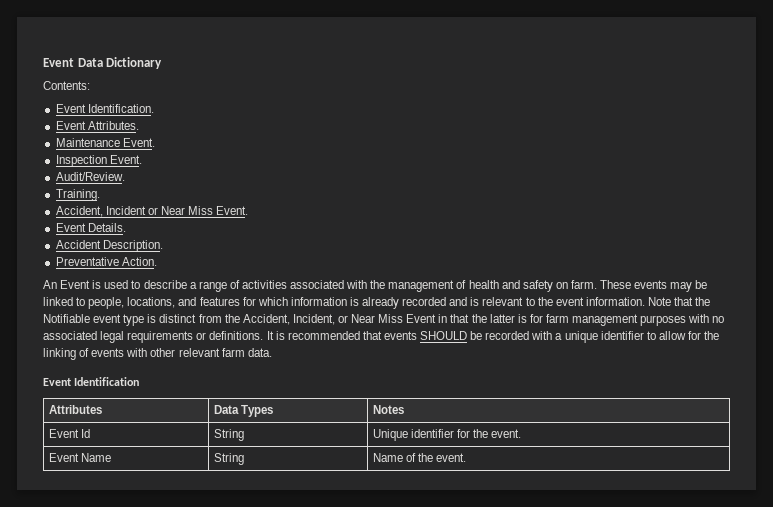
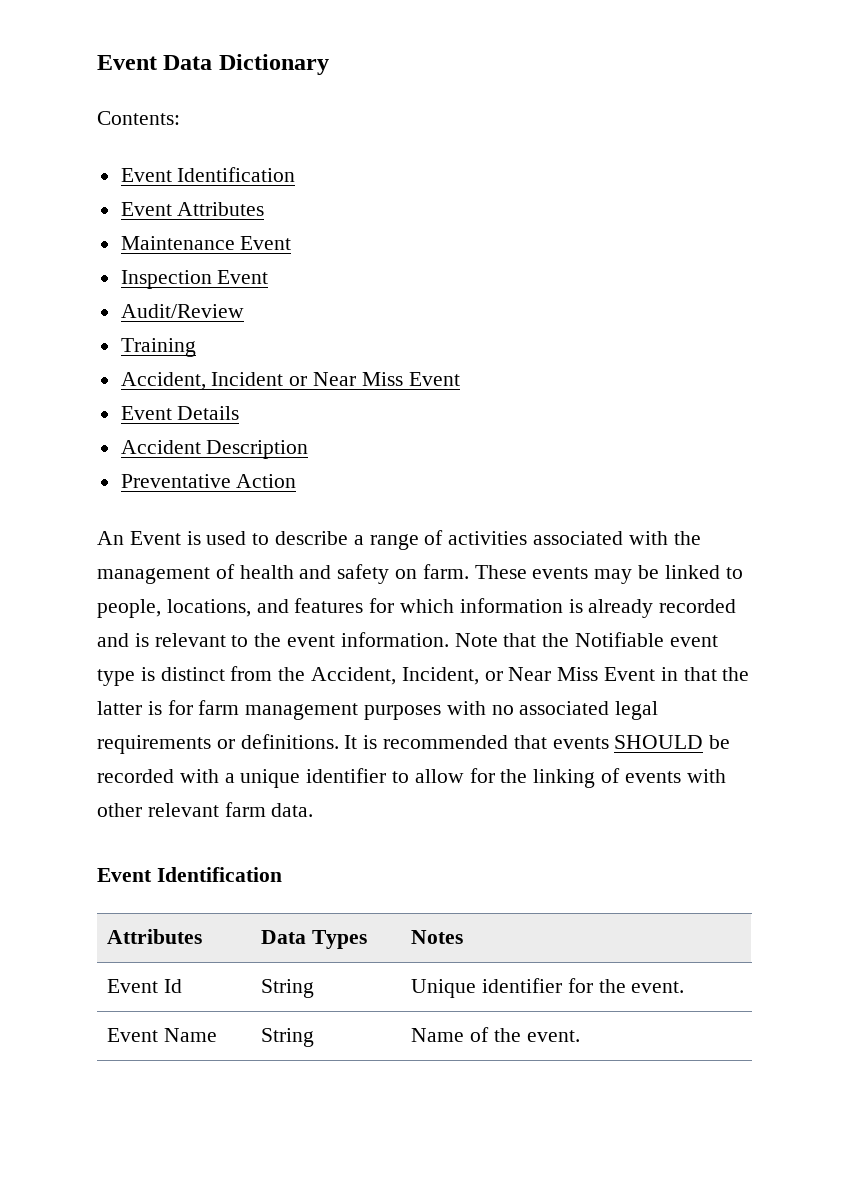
  Contents:
- Event Identification.
- Event Attributes.
+ Event Identification
+ Event Attributes
- Maintenance Event.
+ Maintenance Event
- Inspection Event.
- Audit/Review.
- Training.
+ Inspection Event
+ Audit/Review
+ Training
- Accident, Incident or Near Miss Event.
- Event Details.
+ Accident, Incident or Near Miss Event
+ Event Details
- Accident Description.
+ Accident Description
- Preventative Action.
+ Preventative Action

